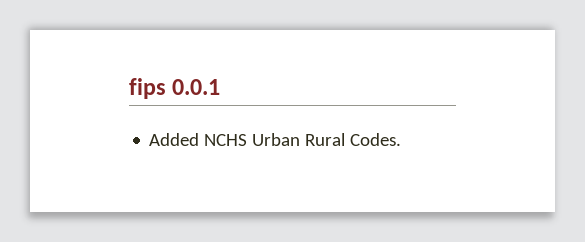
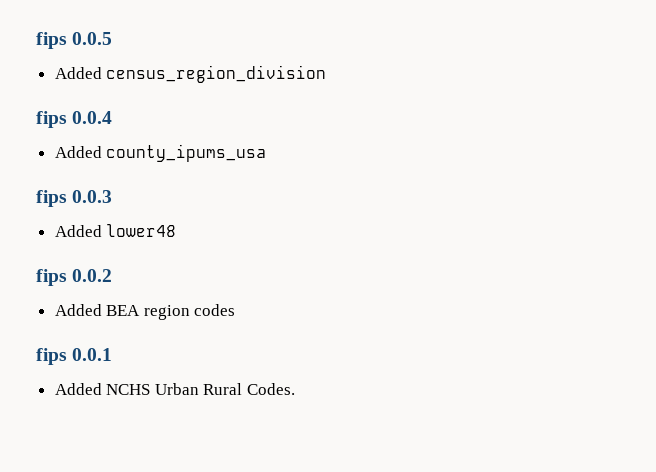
+ fips 0.0.5
+ Added census_region_division
+ fips 0.0.4
+ Added county_ipums_usa
+ fips 0.0.3
+ Added lower48
+ fips 0.0.2
+ Added BEA region codes

